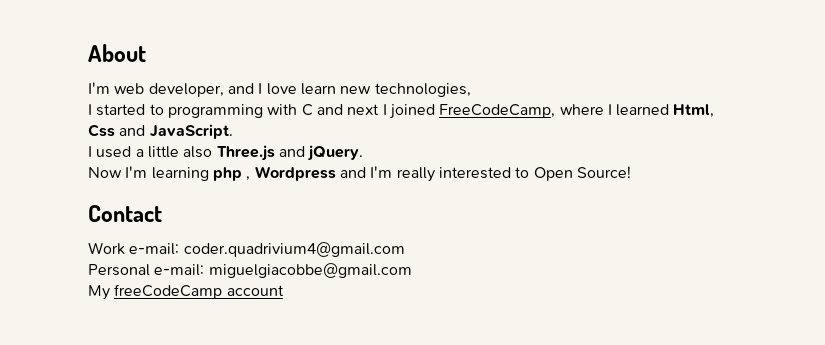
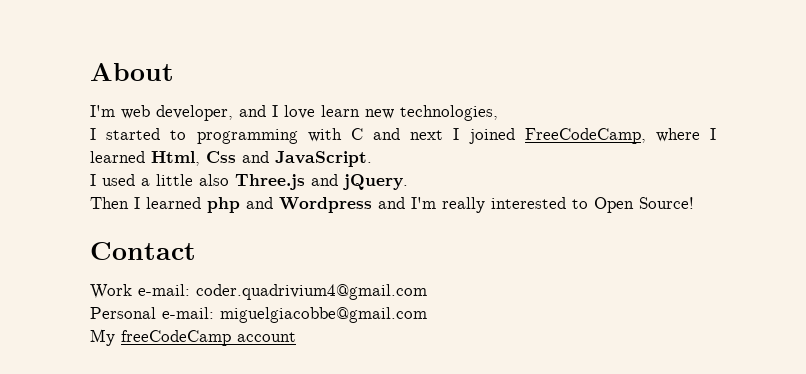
- Now I'm learning php , Wordpress and I'm really interested to Open Source!
+ Then I learned php and Wordpress and I'm really interested to Open Source!

